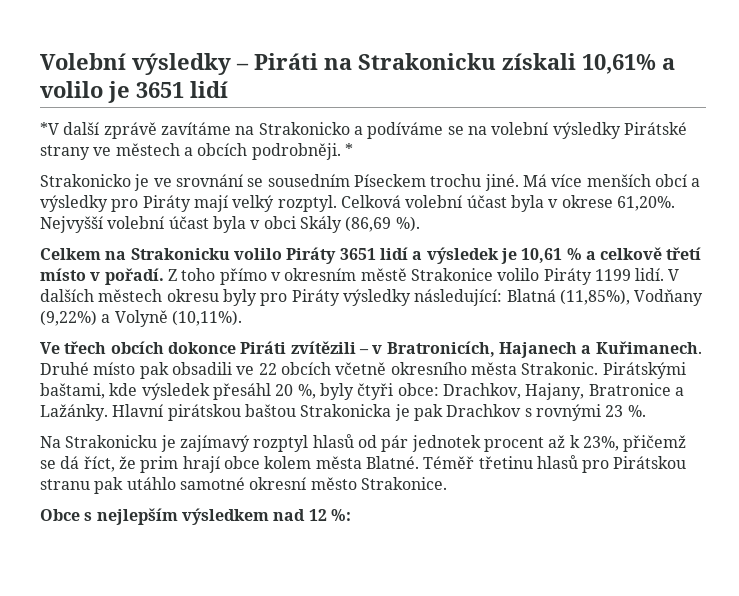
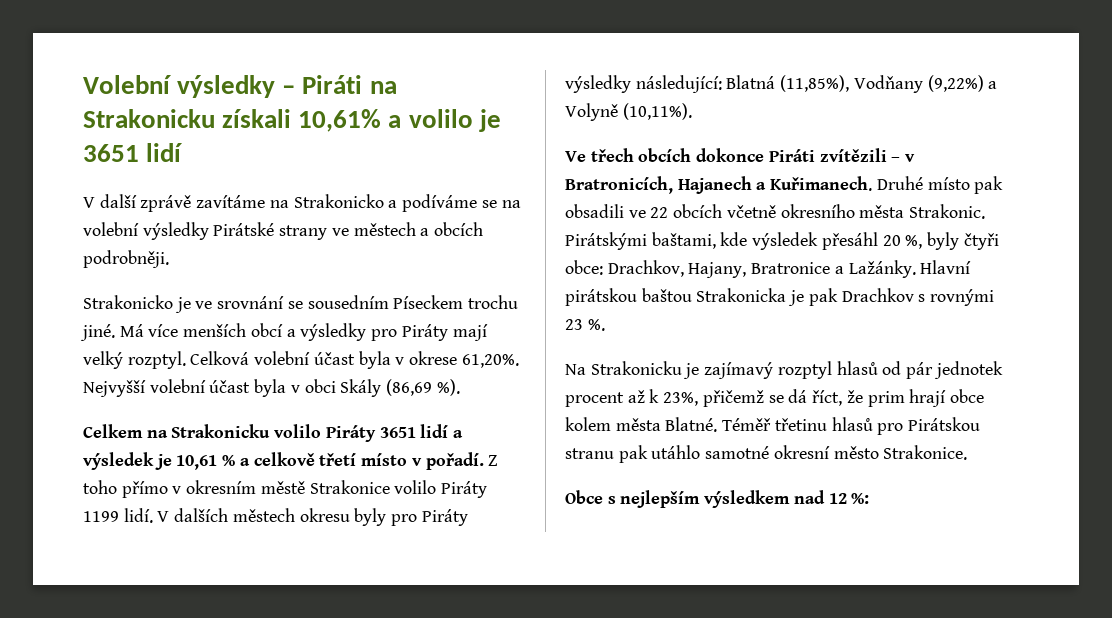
- *V další zprávě zavítáme na Strakonicko a podíváme se na volební výsledky Pirátské strany ve městech a obcích podrobněji. *
+ V další zprávě zavítáme na Strakonicko a podíváme se na volební výsledky Pirátské strany ve městech a obcích podrobněji.

